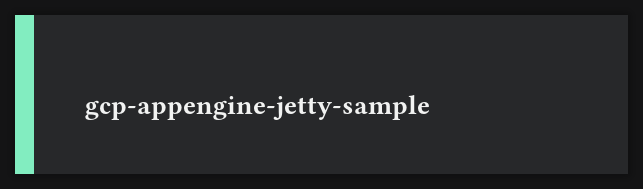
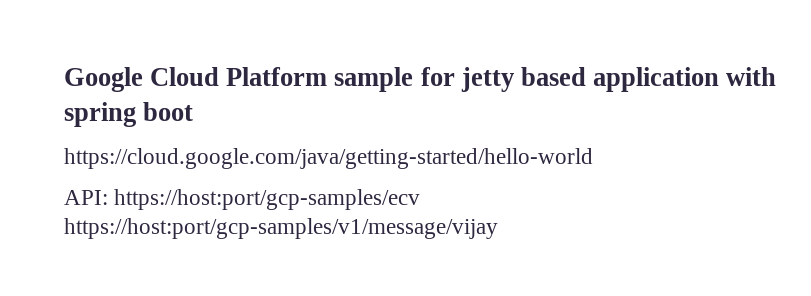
- gcp-appengine-jetty-sample
+ Google Cloud Platform sample for jetty based application with spring boot
+ https://cloud.google.com/java/getting-started/hello-world
+ API: https://host:port/gcp-samples/ecv https://host:port/gcp-samples/v1/message/vijay

